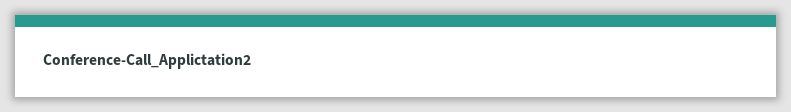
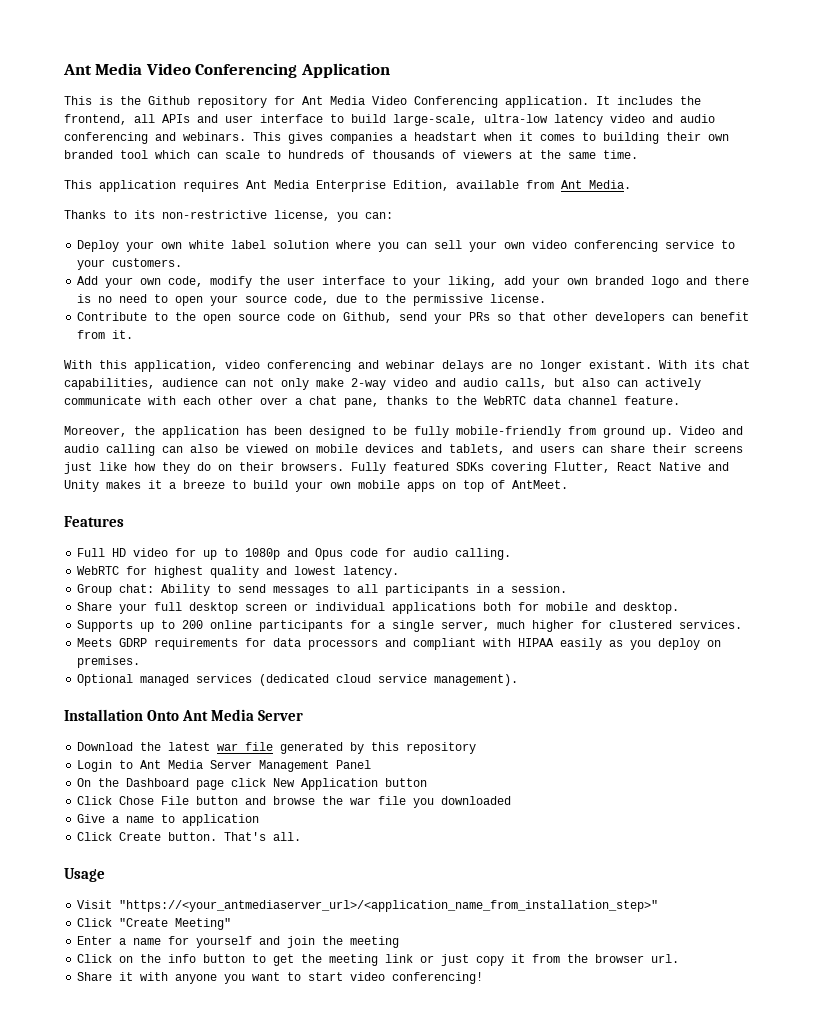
- Conference-Call_Applictation2
+ Ant Media Video Conferencing Application
+ This is the Github repository for Ant Media Video Conferencing application. It includes the frontend, all APIs and user interface to build large-scale, ultra-low latency video and audio conferencing and webinars. This gives companies a headstart when it comes to building their own branded tool which can scale to hundreds of thousands of viewers at the same time.
+ This application requires Ant Media Enterprise Edition, available from Ant Media.
+ Thanks to its non-restrictive license, you can:
+ Deploy your own white label solution where you can sell your own video conferencing service to your customers.
+ Add your own code, modify the user interface to your liking, add your own branded logo and there is no need to open your source code, due to the permissive license.
+ Contribute to the open source code on Github, send your PRs so that other developers can benefit from it.
+ With this application, video conferencing and webinar delays are no longer existant. With its chat capabilities, audience can not only make 2-way video and audio calls, but also can actively communicate with each other over a chat pane, thanks to the WebRTC data channel feature.
+ Moreover, the application has been designed to be fully mobile-friendly from ground up. Video and audio calling can also be viewed on mobile devices and tablets, and users can share their screens just like how they do on their browsers. Fully featured SDKs covering Flutter, React Native and Unity makes it a breeze to build your own mobile apps on top of AntMeet.
+ Features
+ Full HD video for up to 1080p and Opus code for audio calling.
+ WebRTC for highest quality and lowest latency.
+ Group chat: Ability to send messages to all participants in a session.
+ Share your full desktop screen or individual applications both for mobile and desktop.
+ Supports up to 200 online participants for a single server, much higher for clustered services.
+ Meets GDRP requirements for data processors and compliant with HIPAA easily as you deploy on premises.
+ Optional managed services (dedicated cloud service management).
+ Installation Onto Ant Media Server
+ Download the latest war file generated by this repository
+ Login to Ant Media Server Management Panel
+ On the Dashboard page click New Application button
+ Click Chose File button and browse the war file you downloaded
+ Give a name to application
+ Click Create button. That's all.
+ Usage
+ Visit "https://<your_antmediaserver_url>/<application_name_from_installation_step>"
+ Click "Create Meeting"
+ Enter a name for yourself and join the meeting
+ Click on the info button to get the meeting link or just copy it from the browser url.
+ Share it with anyone you want to start video conferencing!

